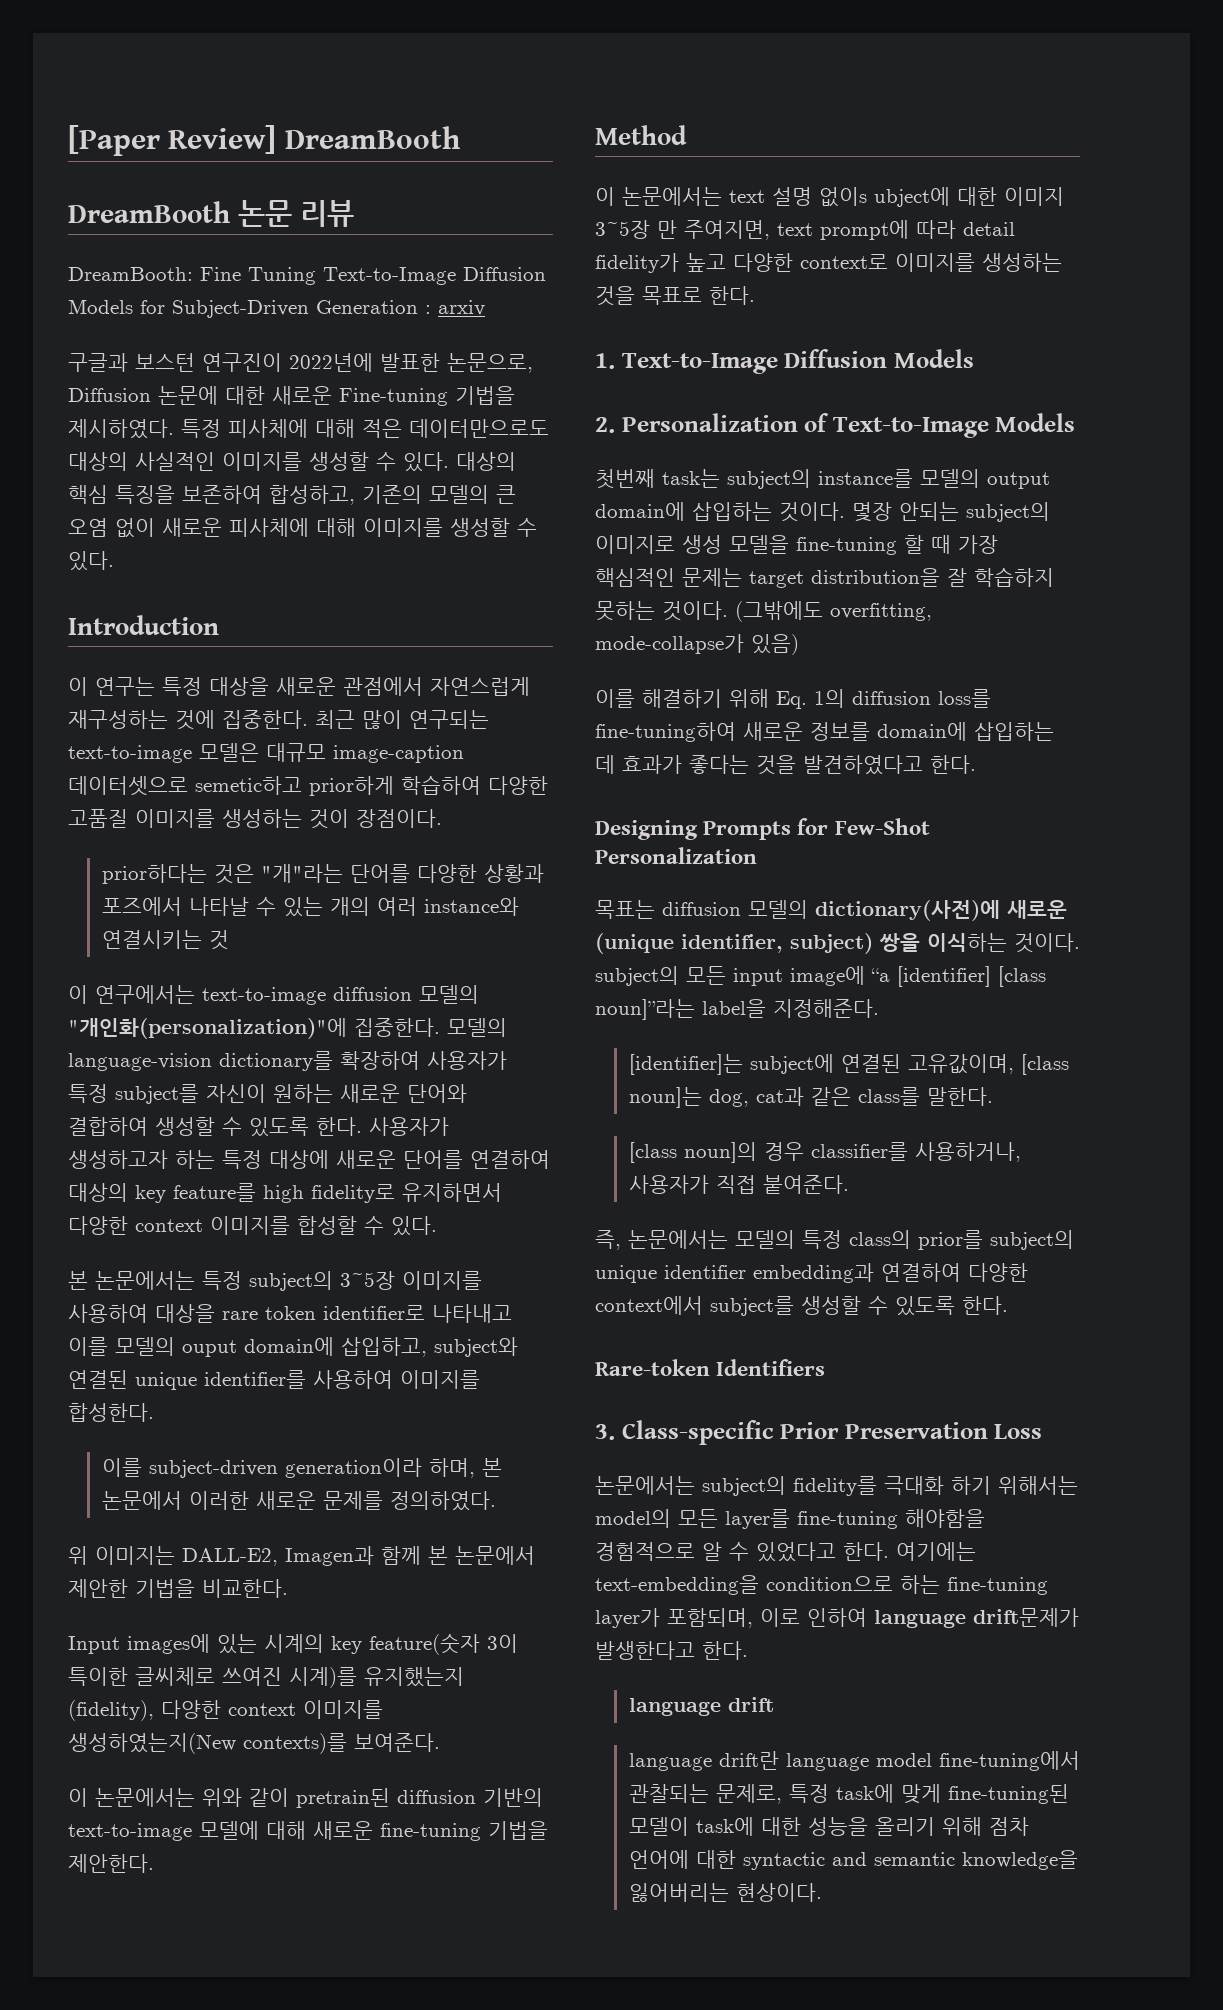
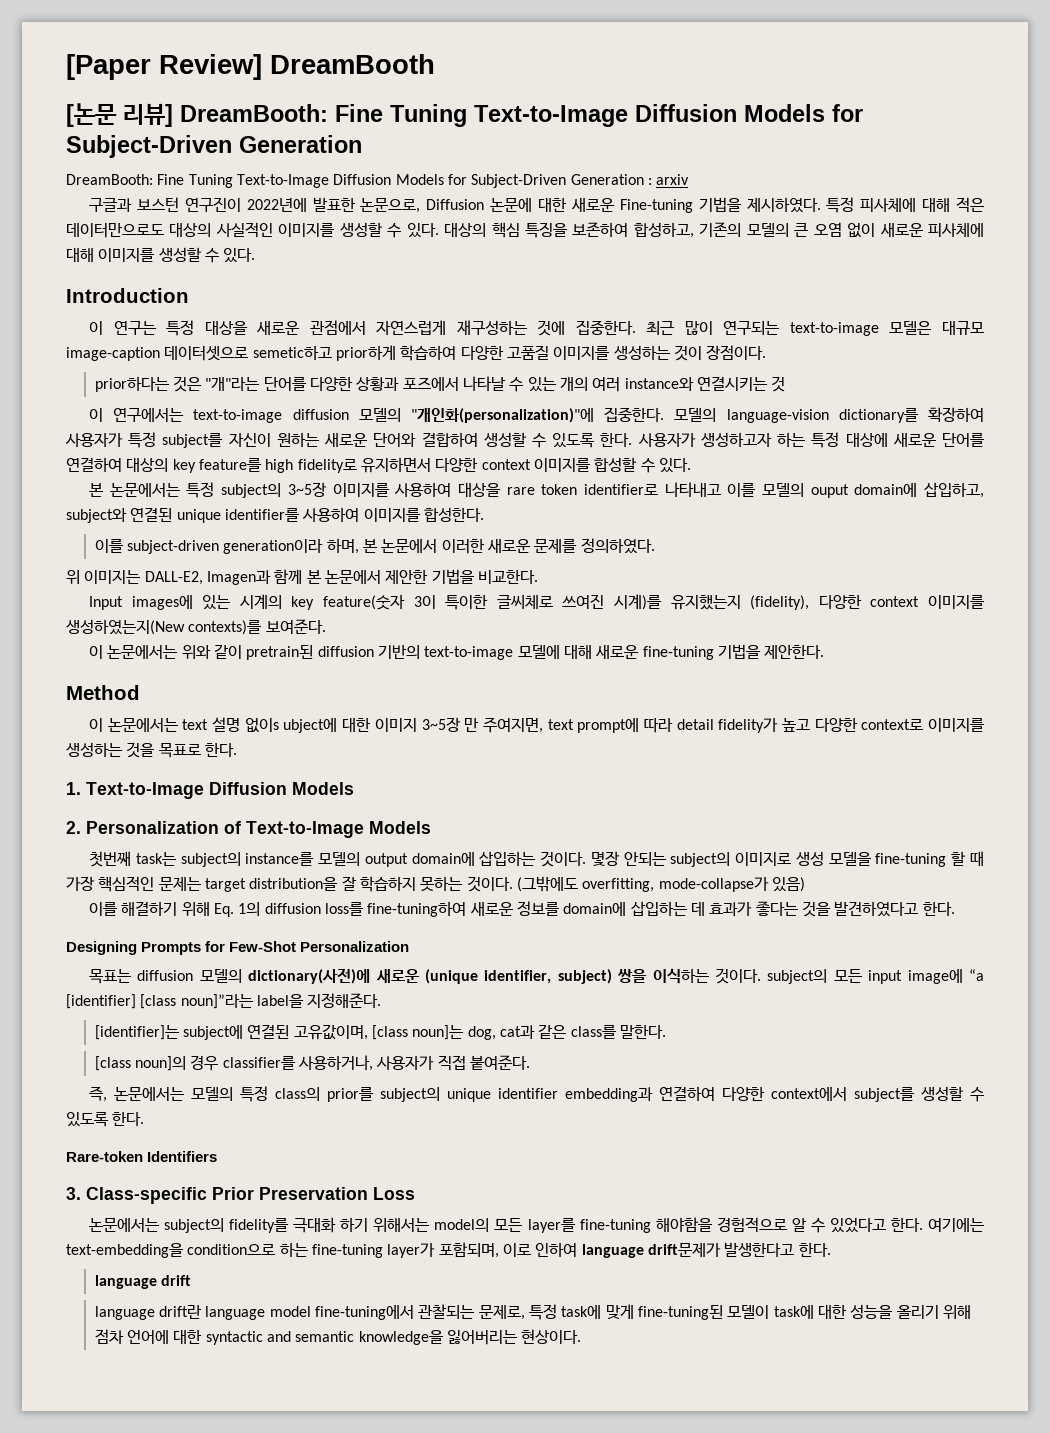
- DreamBooth 논문 리뷰
+ [논문 리뷰] DreamBooth: Fine Tuning Text-to-Image Diffusion Models for Subject-Driven Generation

